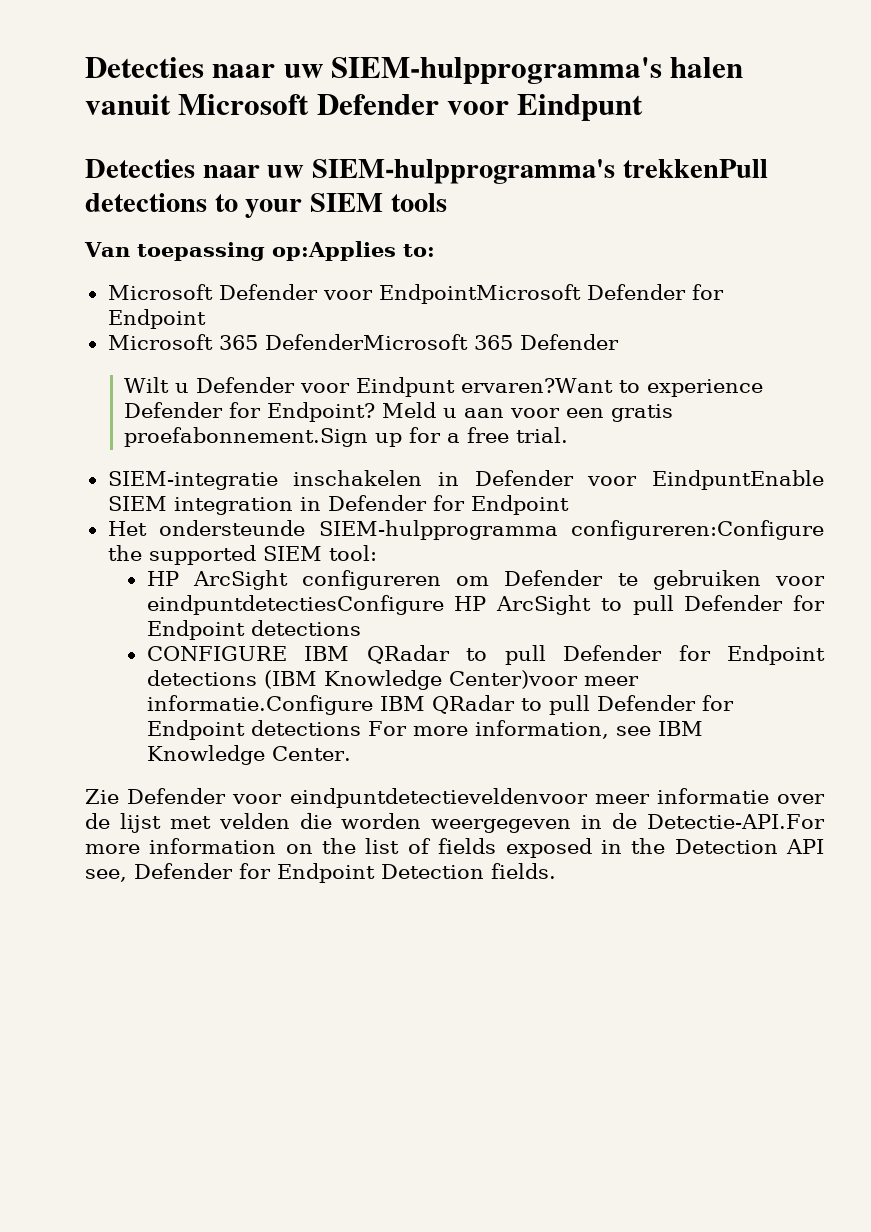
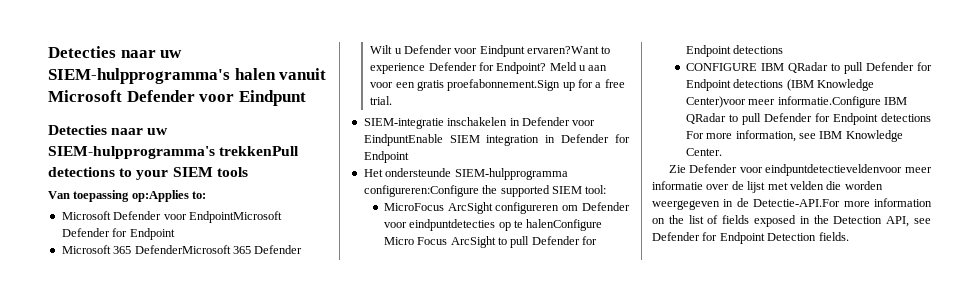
- HP ArcSight configureren om Defender te gebruiken voor eindpuntdetectiesConfigure HP ArcSight to pull Defender for Endpoint detections
+ MicroFocus ArcSight configureren om Defender voor eindpuntdetecties op te halenConfigure Micro Focus ArcSight to pull Defender for Endpoint detections
- Zie Defender voor eindpuntdetectieveldenvoor meer informatie over de lijst met velden die worden weergegeven in de Detectie-API.For more information on the list of fields exposed in the Detection API see, Defender for Endpoint Detection fields.
+ Zie Defender voor eindpuntdetectieveldenvoor meer informatie over de lijst met velden die worden weergegeven in de Detectie-API.For more information on the list of fields exposed in the Detection API, see Defender for Endpoint Detection fields.

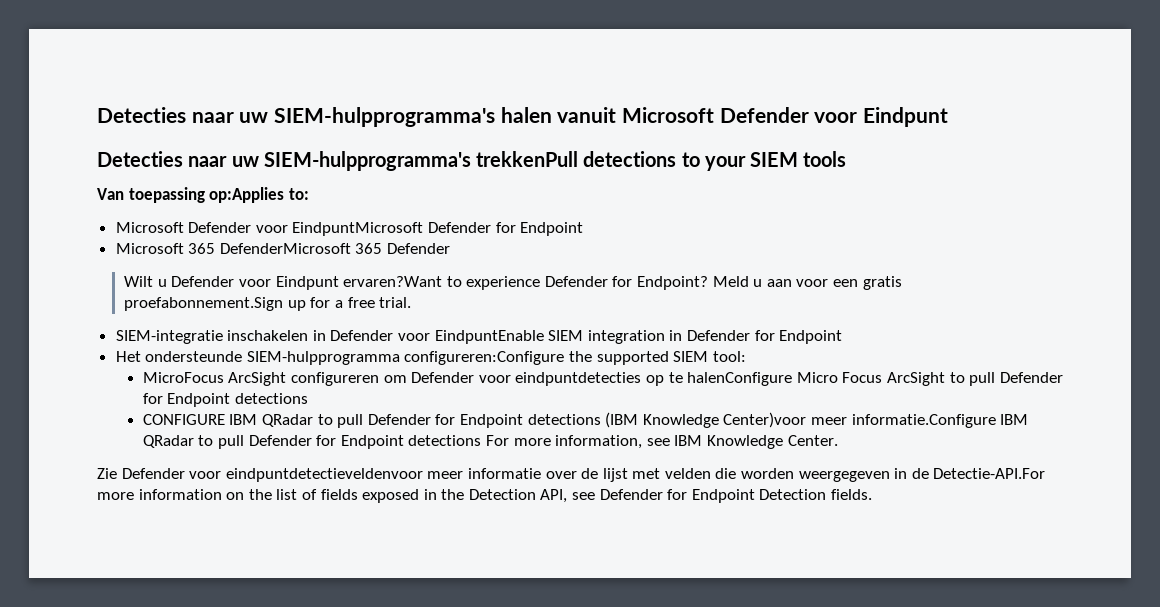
- Microsoft Defender voor EndpointMicrosoft Defender for Endpoint
+ Microsoft Defender voor EindpuntMicrosoft Defender for Endpoint

